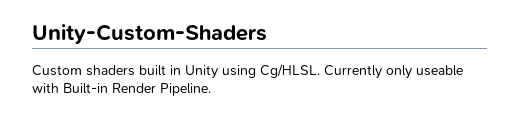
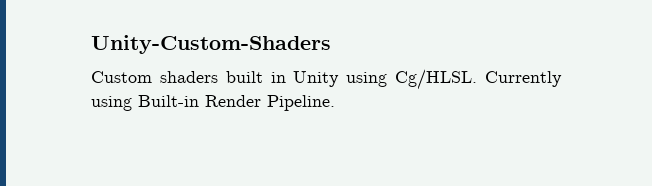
- Currently only useable with Built-in Render Pipeline.
+ Currently using Built-in Render Pipeline.

